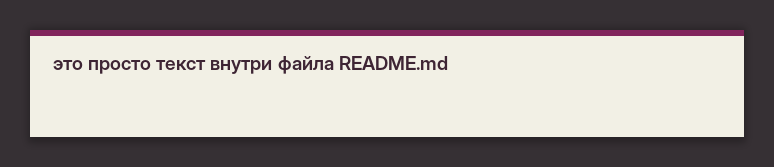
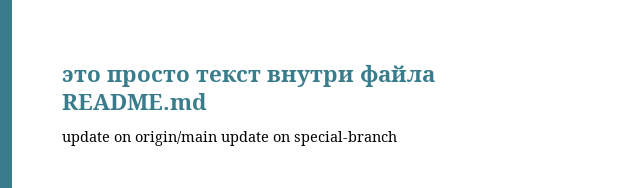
+ update on origin/main update on special-branch

